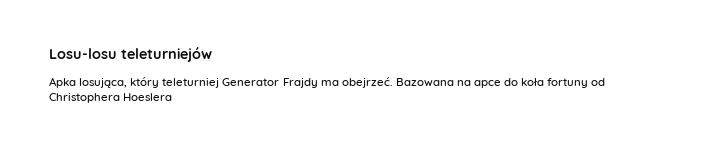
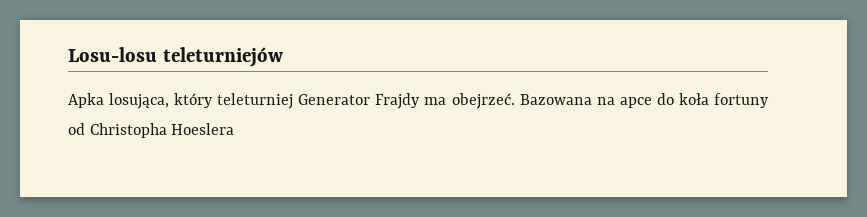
- Bazowana na apce do koła fortuny od Christophera Hoeslera
+ Bazowana na apce do koła fortuny od Christopha Hoeslera

